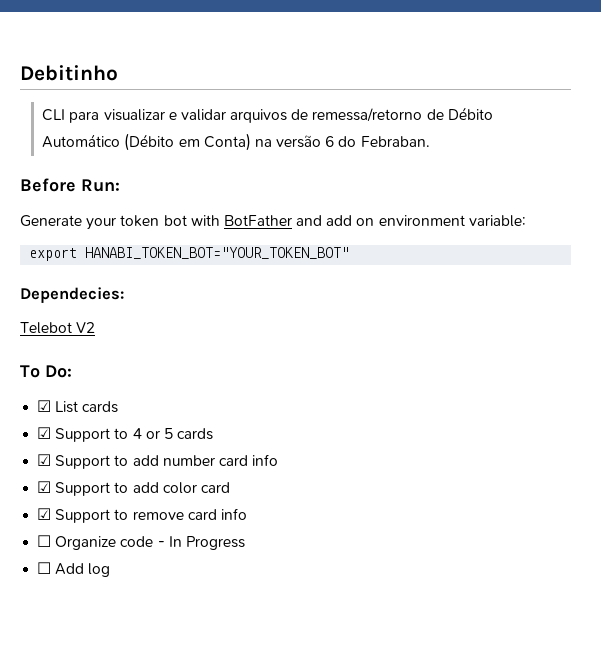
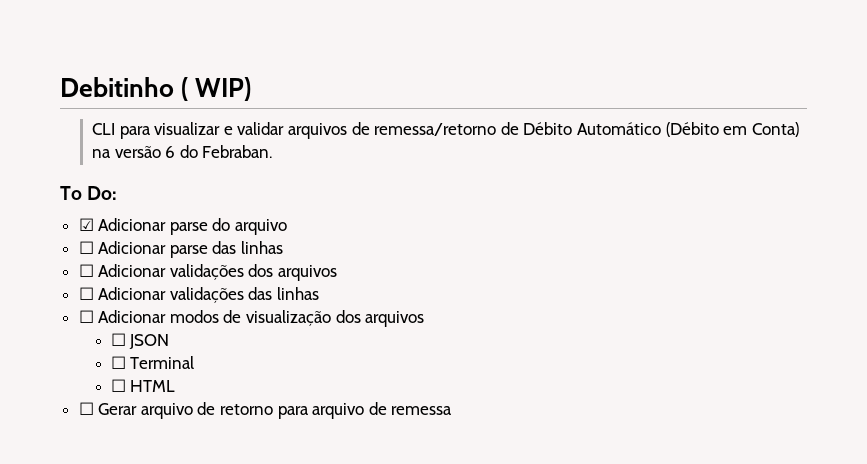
- Debitinho
+ Debitinho ( WIP)
- Before Run:
- Generate your token bot with BotFather and add on environment variable:
- export HANABI_TOKEN_BOT="YOUR_TOKEN_BOT"
- Dependecies:
- Telebot V2
  To Do:
- ☑ List cards
- ☑ Support to 4 or 5 cards
- ☑ Support to add number card info
- ☑ Support to add color card
- ☑ Support to remove card info
- ☐ Organize code - In Progress
- ☐ Add log
+ ☑ Adicionar parse do arquivo
+ ☐ Adicionar parse das linhas
+ ☐ Adicionar validações dos arquivos
+ ☐ Adicionar validações das linhas
+ ☐ Adicionar modos de visualização dos arquivos
+ ☐ JSON
+ ☐ Terminal
+ ☐ HTML
+ ☐ Gerar arquivo de retorno para arquivo de remessa

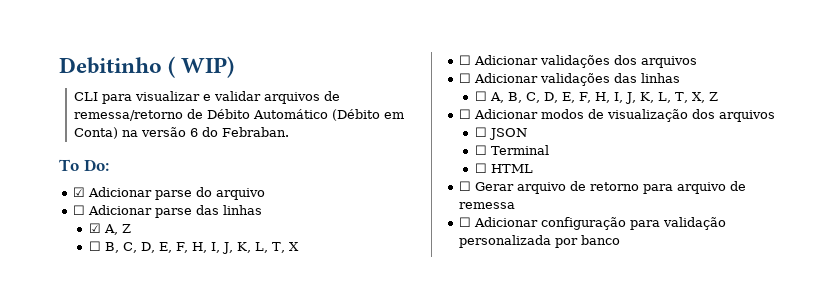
+ ☑ A, Z
+ ☐ B, C, D, E, F, H, I, J, K, L, T, X
+ ☐ A, B, C, D, E, F, H, I, J, K, L, T, X, Z
+ ☐ Adicionar configuração para validação personalizada por banco

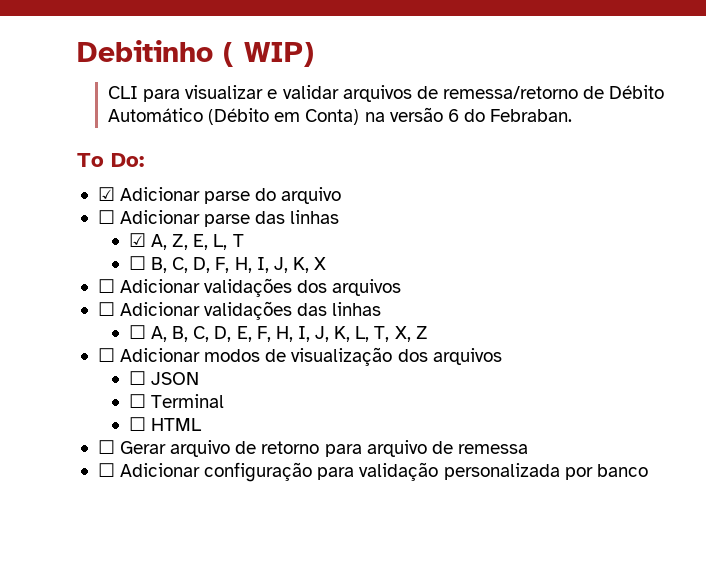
- ☑ A, Z
+ ☑ A, Z, E, L, T
- ☐ B, C, D, E, F, H, I, J, K, L, T, X
+ ☐ B, C, D, F, H, I, J, K, X

